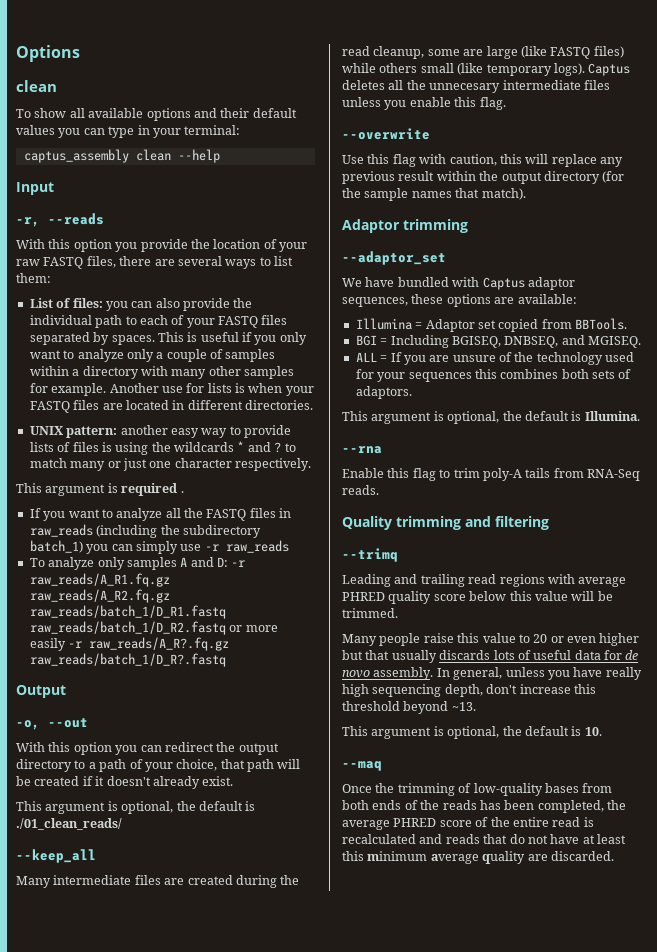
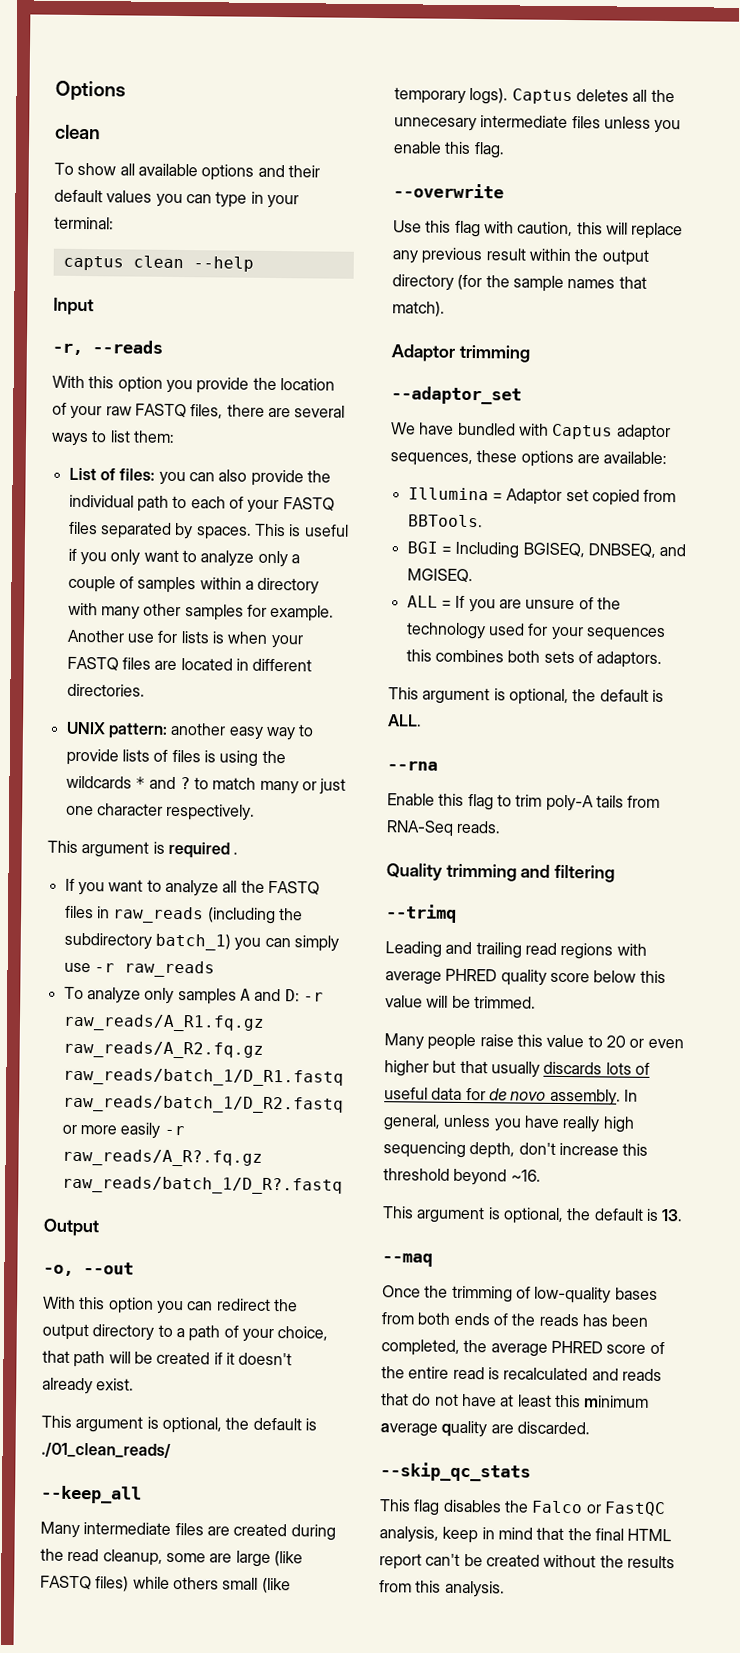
- captus_assembly clean --help
+ captus clean --help
- This argument is optional, the default is Illumina.
+ This argument is optional, the default is ALL.
- In general, unless you have really high sequencing depth, don't increase this threshold beyond ~13.
- This argument is optional, the default is 10.
+ In general, unless you have really high sequencing depth, don't increase this threshold beyond ~16.
+ This argument is optional, the default is 13.
+ --skip_qc_stats
+ This flag disables the Falco or FastQC analysis, keep in mind that the final HTML report can't be created without the results from this analysis.

